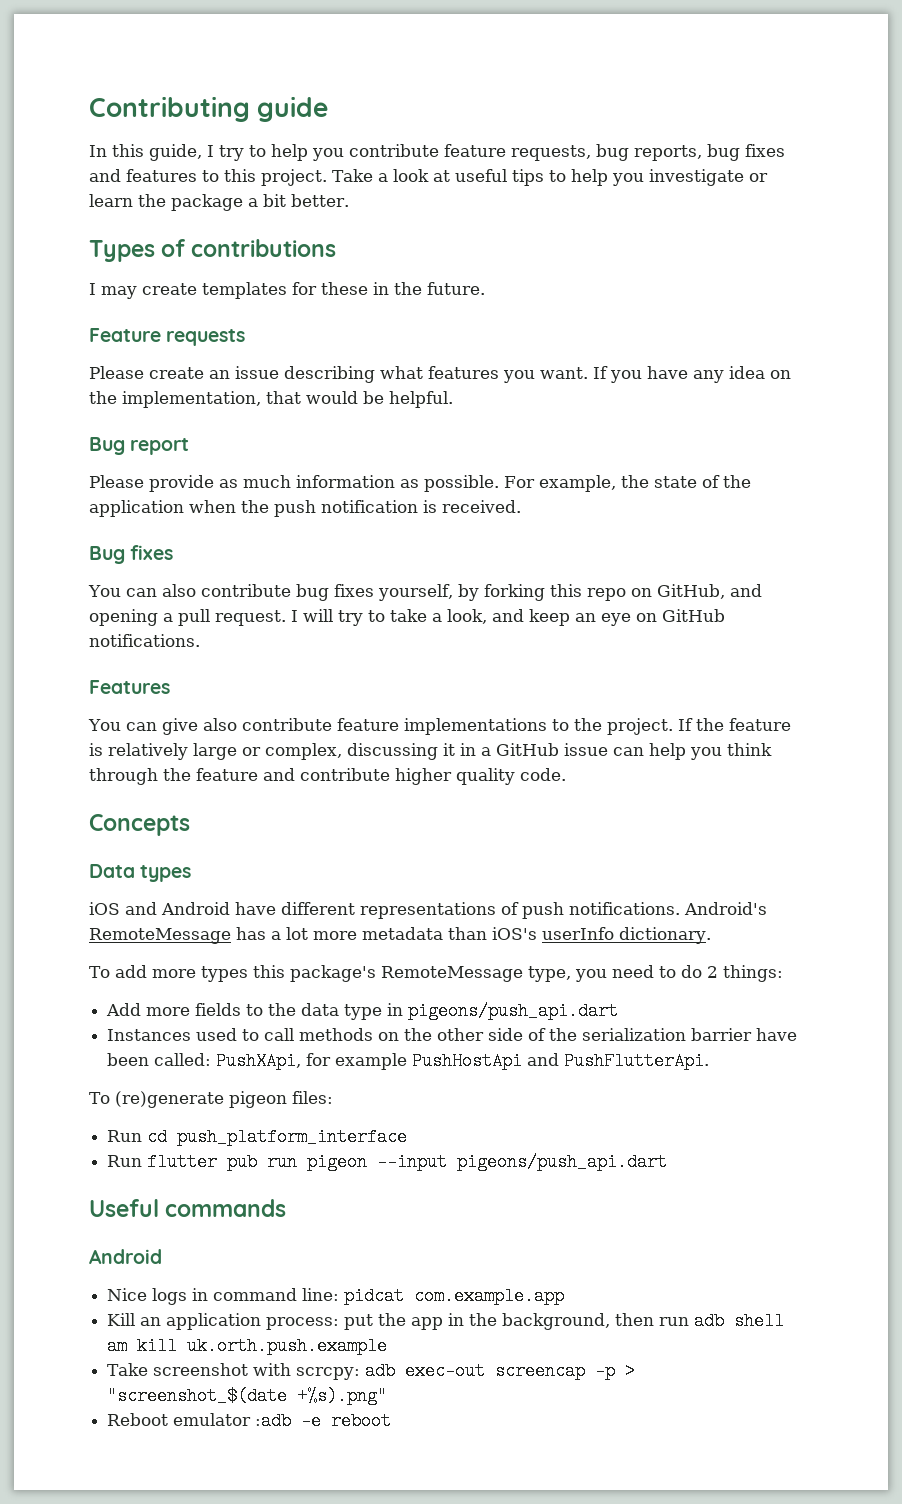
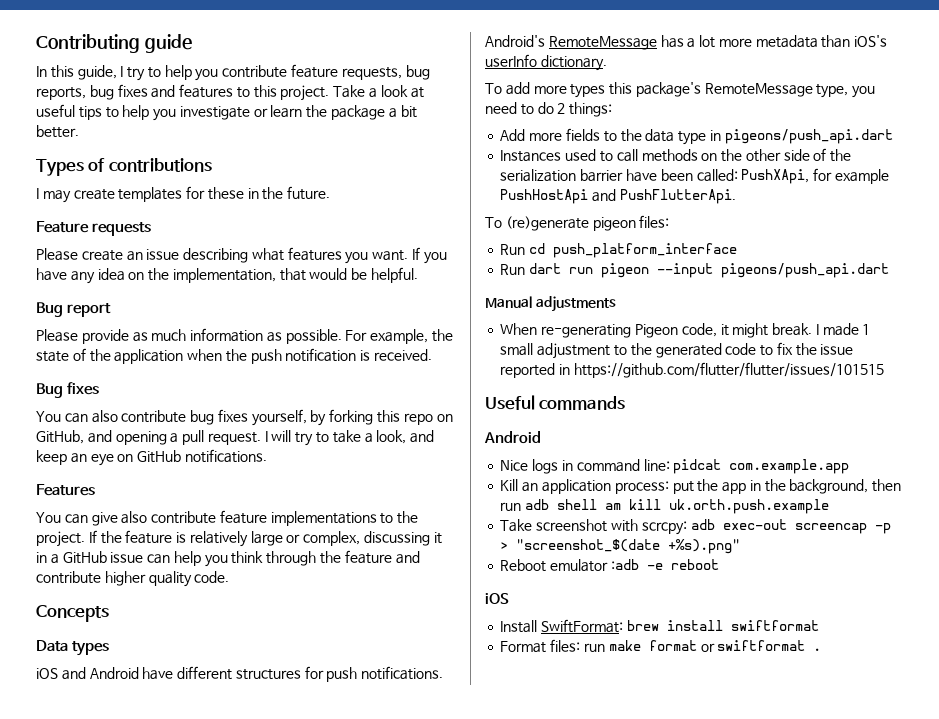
- iOS and Android have different representations of push notifications.
+ iOS and Android have different structures for push notifications.
- Run flutter pub run pigeon --input pigeons/push_api.dart
+ Run dart run pigeon --input pigeons/push_api.dart
+ Manual adjustments
+ When re-generating Pigeon code, it might break. I made 1 small adjustment to the generated code to fix the issue reported in https://github.com/flutter/flutter/issues/101515
  Reboot emulator :adb -e reboot
+ iOS
+ Install SwiftFormat: brew install swiftformat
+ Format files: run make format or swiftformat .

